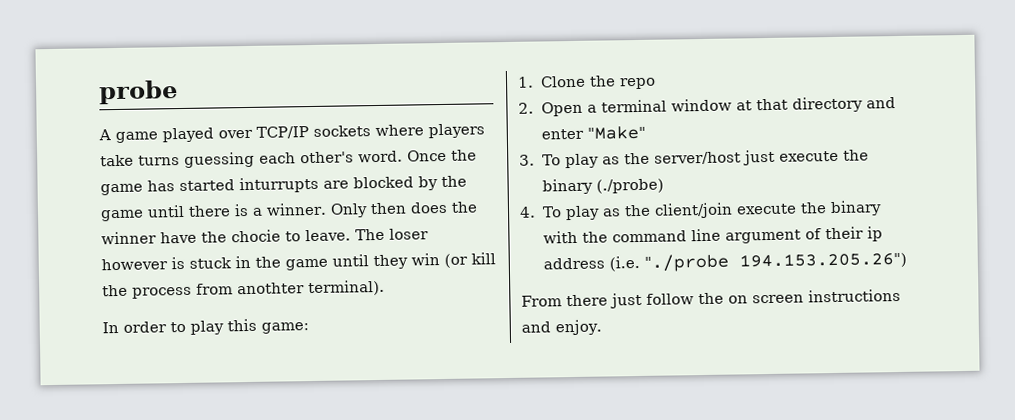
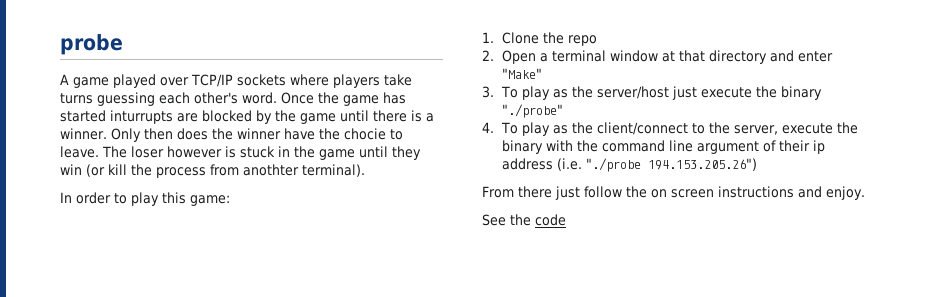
- 3. To play as the server/host just execute the binary (./probe)
+ 3. To play as the server/host just execute the binary "./probe"
- 4. To play as the client/join execute the binary with the command line argument of their ip address (i.e. "./probe 194.153.205.26")
+ 4. To play as the client/connect to the server, execute the binary with the command line argument of their ip address (i.e. "./probe 194.153.205.26")
+ See the code

